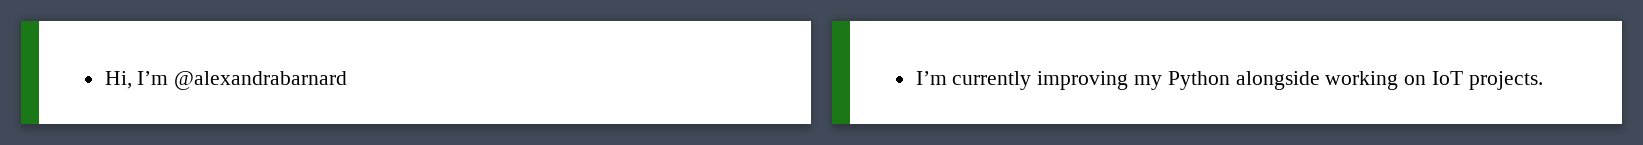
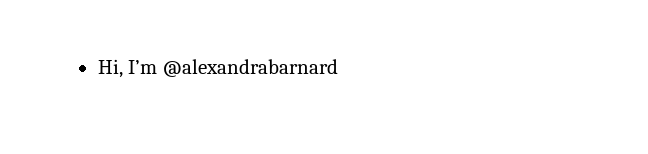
- I’m currently improving my Python alongside working on IoT projects.

